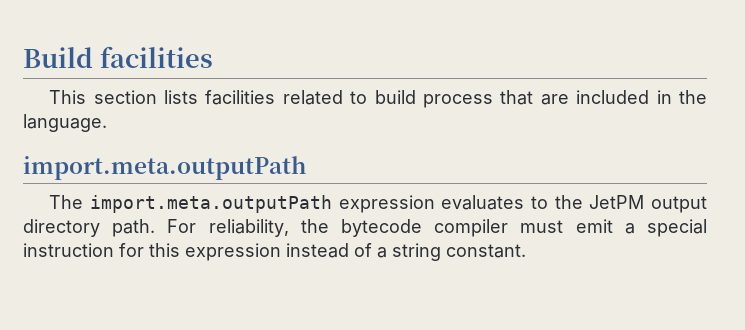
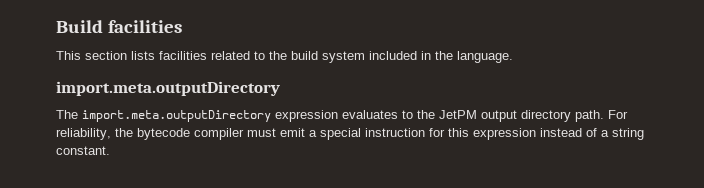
- This section lists facilities related to build process that are included in the language.
- import.meta.outputPath
+ This section lists facilities related to the build system included in the language.
+ import.meta.outputDirectory
- The import.meta.outputPath expression evaluates to the JetPM output directory path.
+ The import.meta.outputDirectory expression evaluates to the JetPM output directory path.

